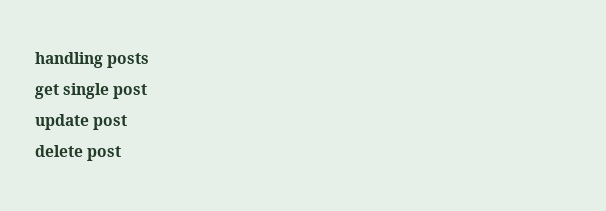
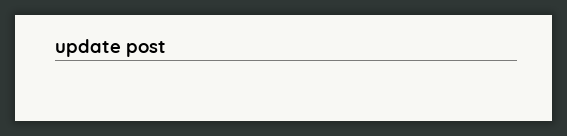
- handling posts
- get single post
- delete post

